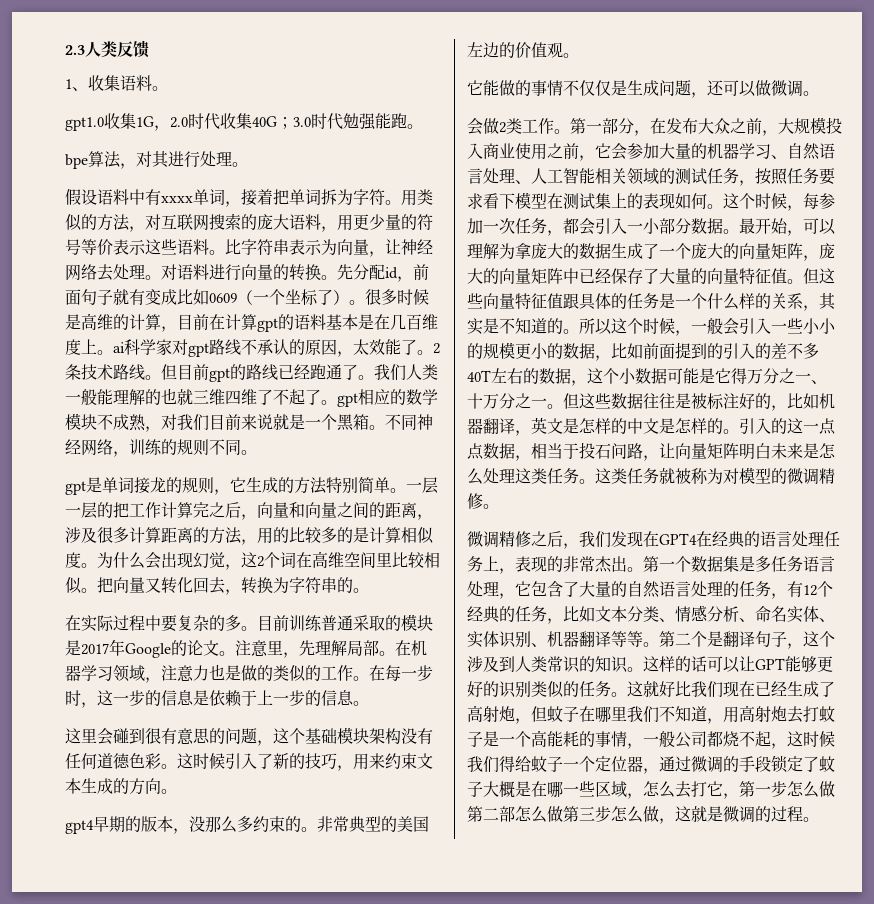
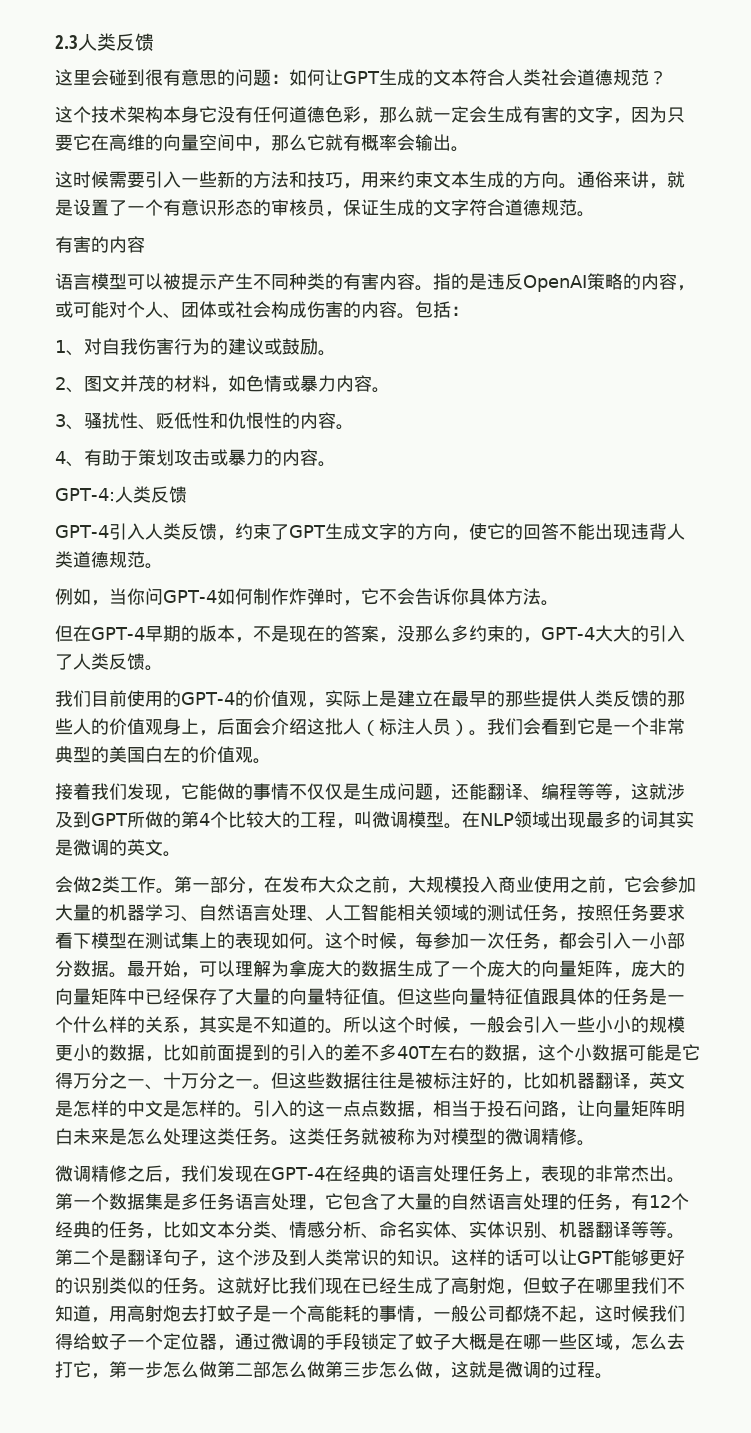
- 1、收集语料。
- gpt1.0收集1G，2.0时代收集40G；3.0时代勉强能跑。
- bpe算法，对其进行处理。
- 假设语料中有xxxx单词，接着把单词拆为字符。用类似的方法，对互联网搜索的庞大语料，用更少量的符号等价表示这些语料。比字符串表示为向量，让神经网络去处理。对语料进行向量的转换。先分配id，前面句子就有变成比如0609（一个坐标了）。很多时候是高维的计算，目前在计算gpt的语料基本是在几百维度上。ai科学家对gpt路线不承认的原因，太效能了。2条技术路线。但目前gpt的路线已经跑通了。我们人类一般能理解的也就三维四维了不起了。gpt相应的数学模块不成熟，对我们目前来说就是一个黑箱。不同神经网络，训练的规则不同。
- gpt是单词接龙的规则，它生成的方法特别简单。一层一层的把工作计算完之后，向量和向量之间的距离，涉及很多计算距离的方法，用的比较多的是计算相似度。为什么会出现幻觉，这2个词在高维空间里比较相似。把向量又转化回去，转换为字符串的。
- 在实际过程中要复杂的多。目前训练普通采取的模块是2017年Google的论文。注意里，先理解局部。在机器学习领域，注意力也是做的类似的工作。在每一步时，这一步的信息是依赖于上一步的信息。
- 这里会碰到很有意思的问题，这个基础模块架构没有任何道德色彩。这时候引入了新的技巧，用来约束文本生成的方向。
- gpt4早期的版本，没那么多约束的。非常典型的美国左边的价值观。
+ 这里会碰到很有意思的问题：如何让GPT生成的文本符合人类社会道德规范？
+ 这个技术架构本身它没有任何道德色彩，那么就一定会生成有害的文字，因为只要它在高维的向量空间中，那么它就有概率会输出。
+ 这时候需要引入一些新的方法和技巧，用来约束文本生成的方向。通俗来讲，就是设置了一个有意识形态的审核员，保证生成的文字符合道德规范。
+ 有害的内容
+ 语言模型可以被提示产生不同种类的有害内容。指的是违反OpenAI策略的内容，或可能对个人、团体或社会构成伤害的内容。包括：
+ 1、对自我伤害行为的建议或鼓励。
+ 2、图文并茂的材料，如色情或暴力内容。
+ 3、骚扰性、贬低性和仇恨性的内容。
+ 4、有助于策划攻击或暴力的内容。
+ GPT-4:人类反馈
+ GPT-4引入人类反馈，约束了GPT生成文字的方向，使它的回答不能出现违背人类道德规范。
+ 例如，当你问GPT-4如何制作炸弹时，它不会告诉你具体方法。
+ 但在GPT-4早期的版本，不是现在的答案，没那么多约束的，GPT-4大大的引入了人类反馈。
+ 我们目前使用的GPT-4的价值观，实际上是建立在最早的那些提供人类反馈的那些人的价值观身上，后面会介绍这批人（标注人员）。我们会看到它是一个非常典型的美国白左的价值观。
- 它能做的事情不仅仅是生成问题，还可以做微调。
+ 接着我们发现，它能做的事情不仅仅是生成问题，还能翻译、编程等等，这就涉及到GPT所做的第4个比较大的工程，叫微调模型。在NLP领域出现最多的词其实是微调的英文。
- 微调精修之后，我们发现在GPT4在经典的语言处理任务上，表现的非常杰出。
+ 微调精修之后，我们发现在GPT-4在经典的语言处理任务上，表现的非常杰出。

